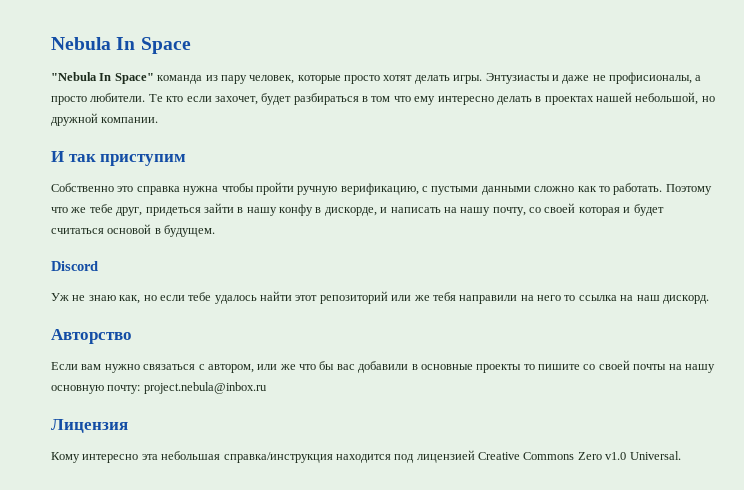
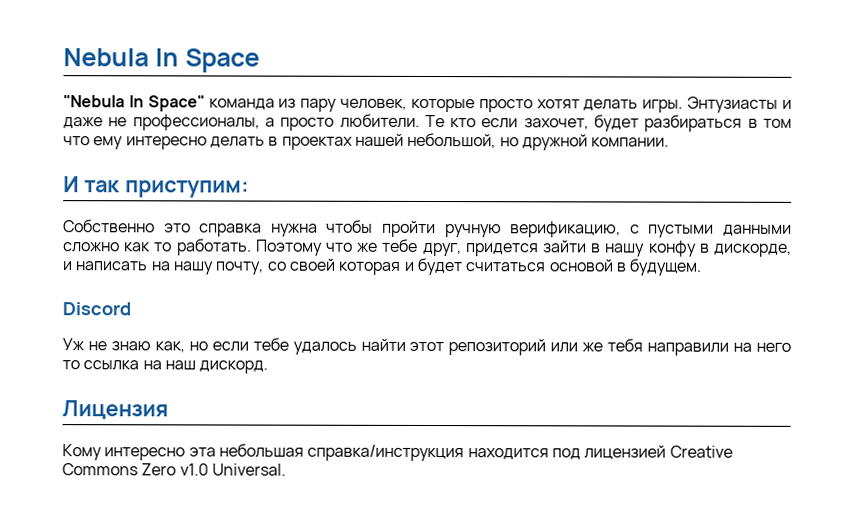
- Энтузиасты и даже не профисионалы, а просто любители.
+ Энтузиасты и даже не профессионалы, а просто любители.
- И так приступим
+ И так приступим:
- Поэтому что же тебе друг, придеться зайти в нашу конфу в дискорде, и написать на нашу почту, со своей которая и будет считаться основой в будущем.
+ Поэтому что же тебе друг, придется зайти в нашу конфу в дискорде, и написать на нашу почту, со своей которая и будет считаться основой в будущем.
- Авторство
- Если вам нужно связаться с автором, или же что бы вас добавили в основные проекты то пишите со своей почты на нашу основную почту: project.nebula@inbox.ru

